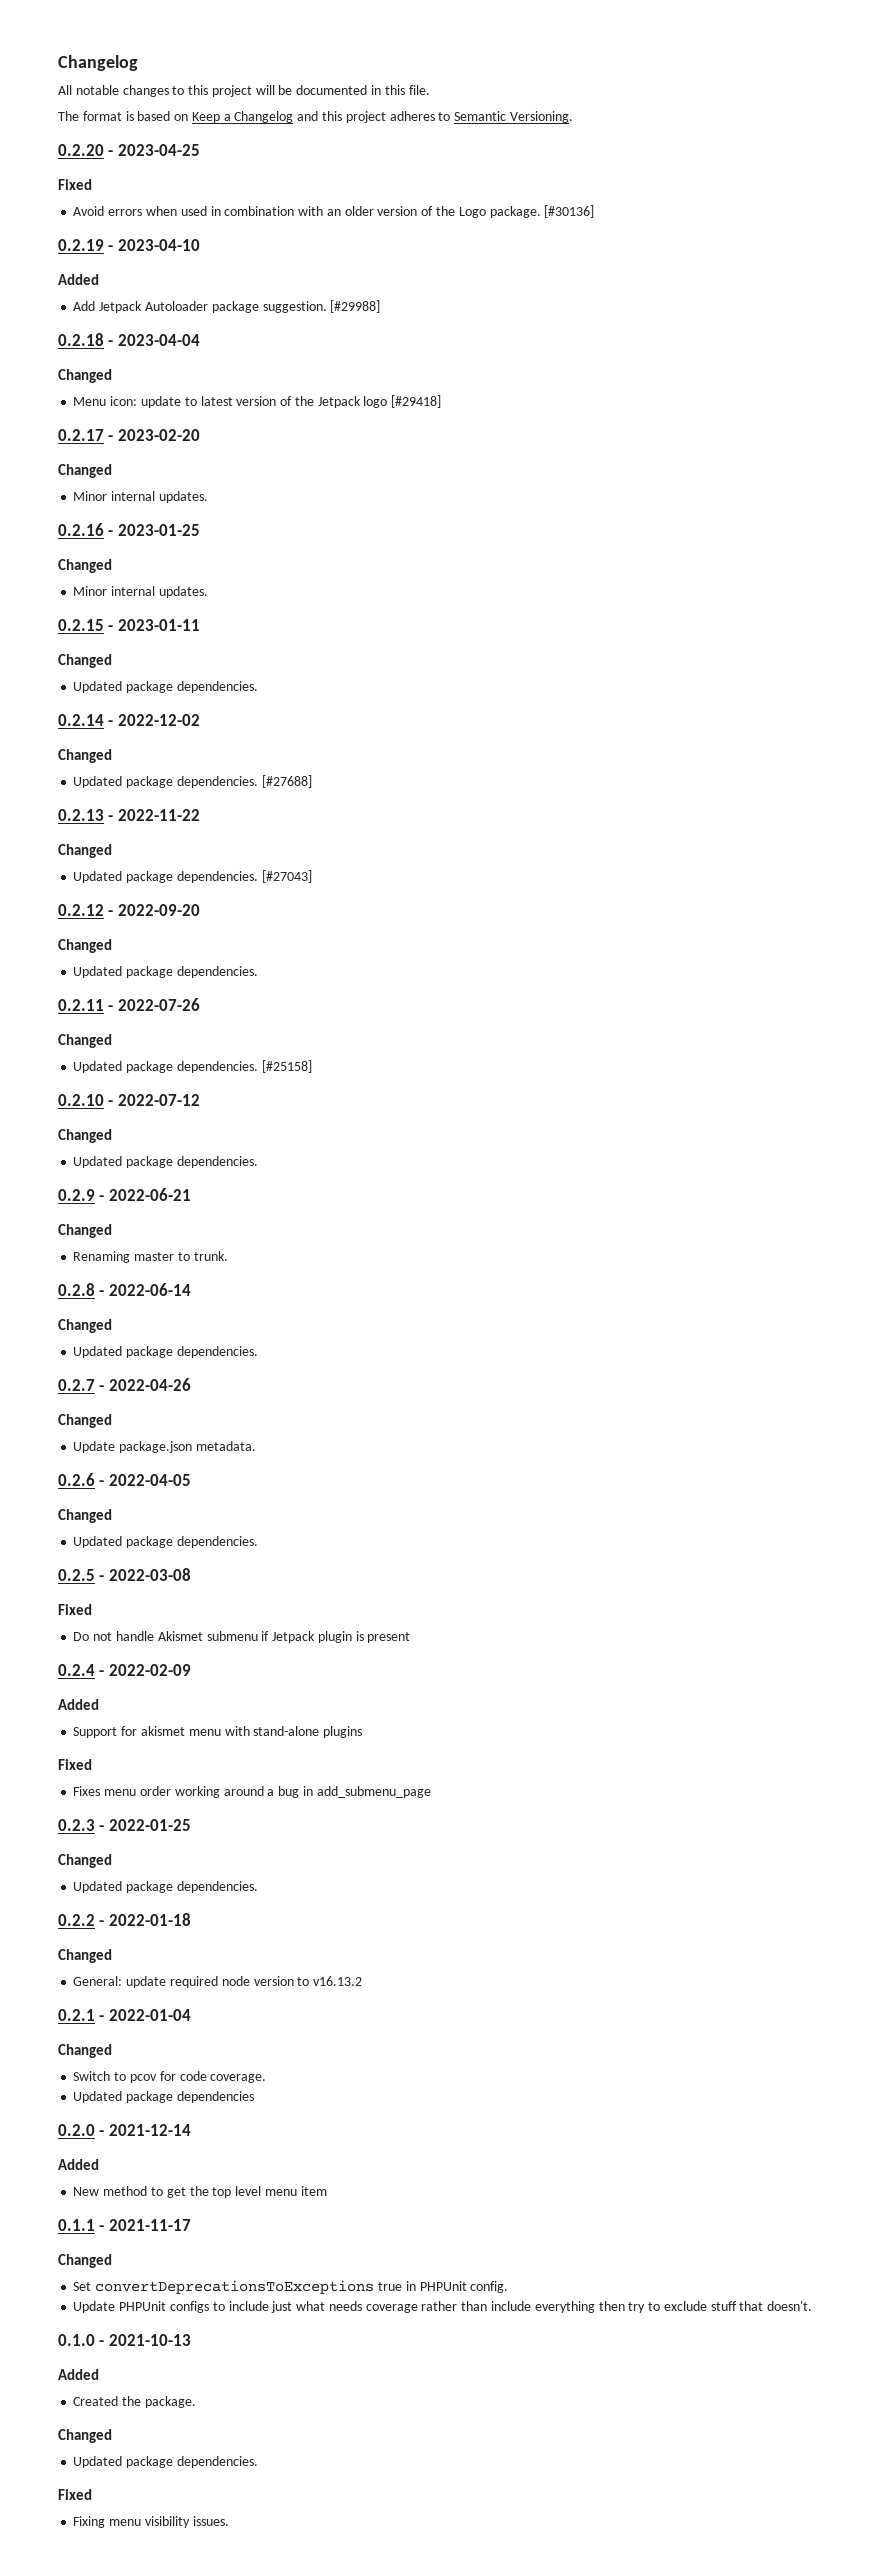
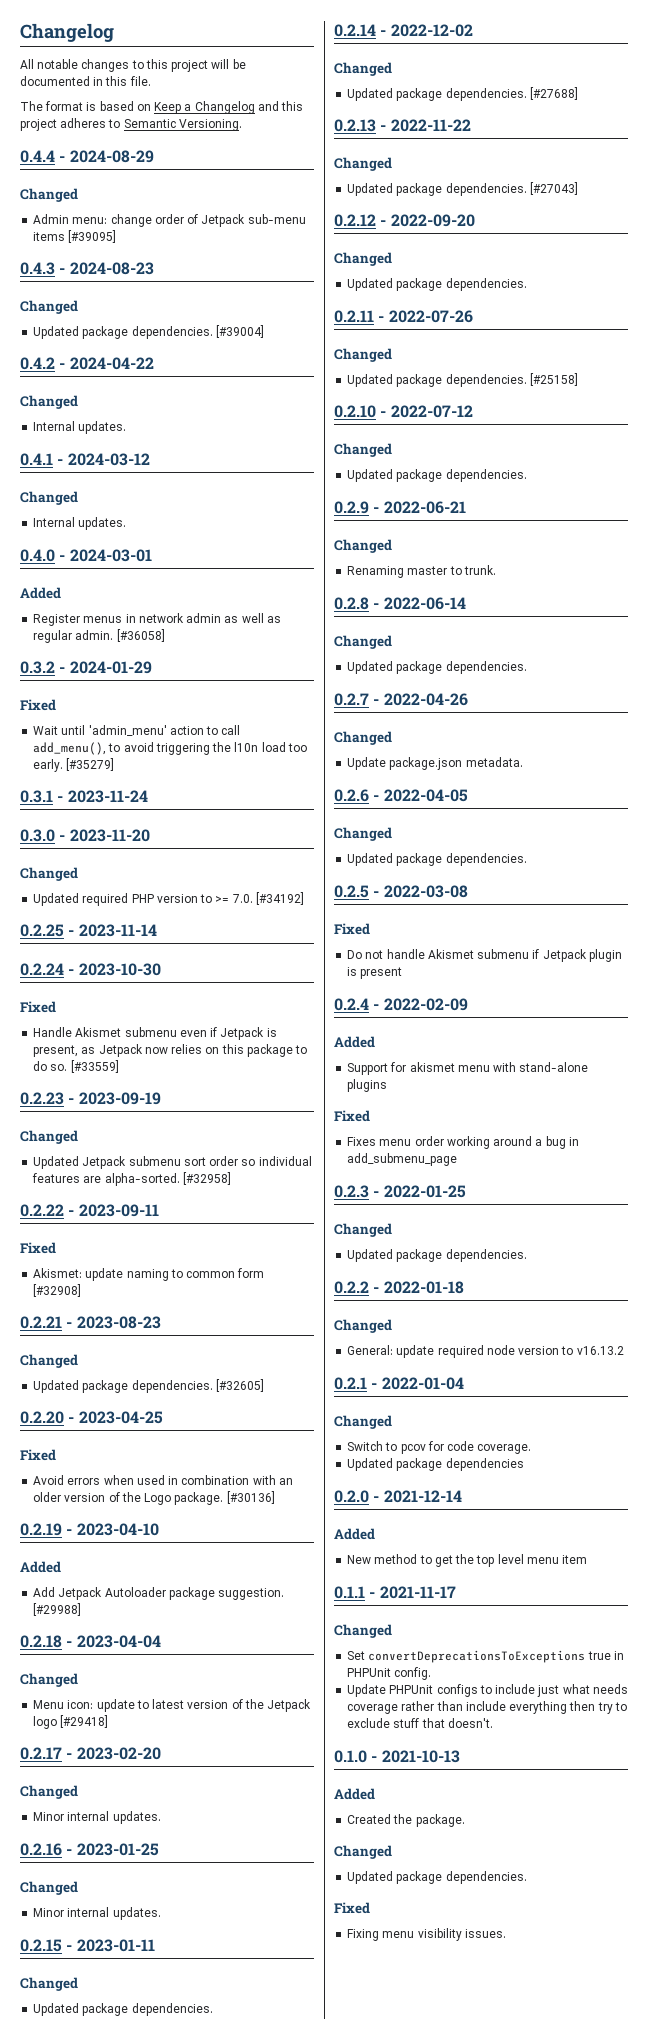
+ 0.4.4 - 2024-08-29
+ Changed
+ Admin menu: change order of Jetpack sub-menu items [#39095]
+ 0.4.3 - 2024-08-23
+ Changed
+ Updated package dependencies. [#39004]
+ 0.4.2 - 2024-04-22
+ Changed
+ Internal updates.
+ 0.4.1 - 2024-03-12
+ Changed
+ Internal updates.
+ 0.4.0 - 2024-03-01
+ Added
+ Register menus in network admin as well as regular admin. [#36058]
+ 0.3.2 - 2024-01-29
+ Fixed
+ Wait until 'admin_menu' action to call add_menu(), to avoid triggering the l10n load too early. [#35279]
+ 0.3.1 - 2023-11-24
+ 0.3.0 - 2023-11-20
+ Changed
+ Updated required PHP version to >= 7.0. [#34192]
+ 0.2.25 - 2023-11-14
+ 0.2.24 - 2023-10-30
+ Fixed
+ Handle Akismet submenu even if Jetpack is present, as Jetpack now relies on this package to do so. [#33559]
+ 0.2.23 - 2023-09-19
+ Changed
+ Updated Jetpack submenu sort order so individual features are alpha-sorted. [#32958]
+ 0.2.22 - 2023-09-11
+ Fixed
+ Akismet: update naming to common form [#32908]
+ 0.2.21 - 2023-08-23
+ Changed
+ Updated package dependencies. [#32605]

